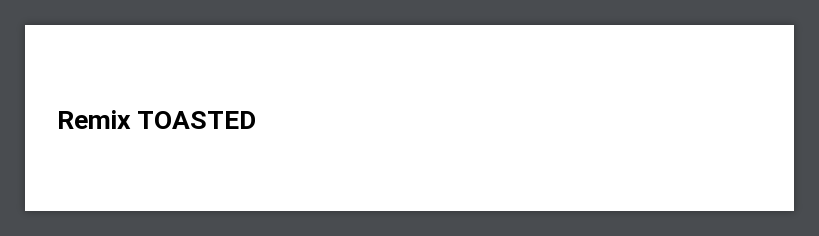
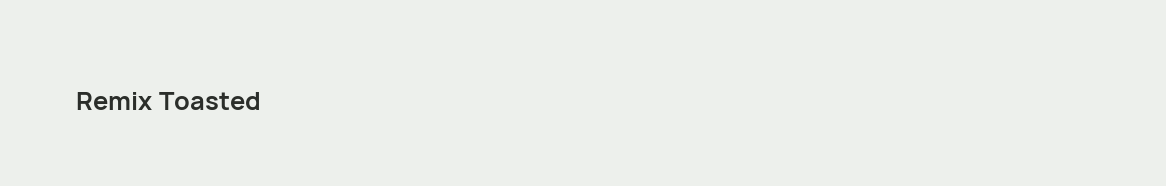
- Remix TOASTED
+ Remix Toasted

